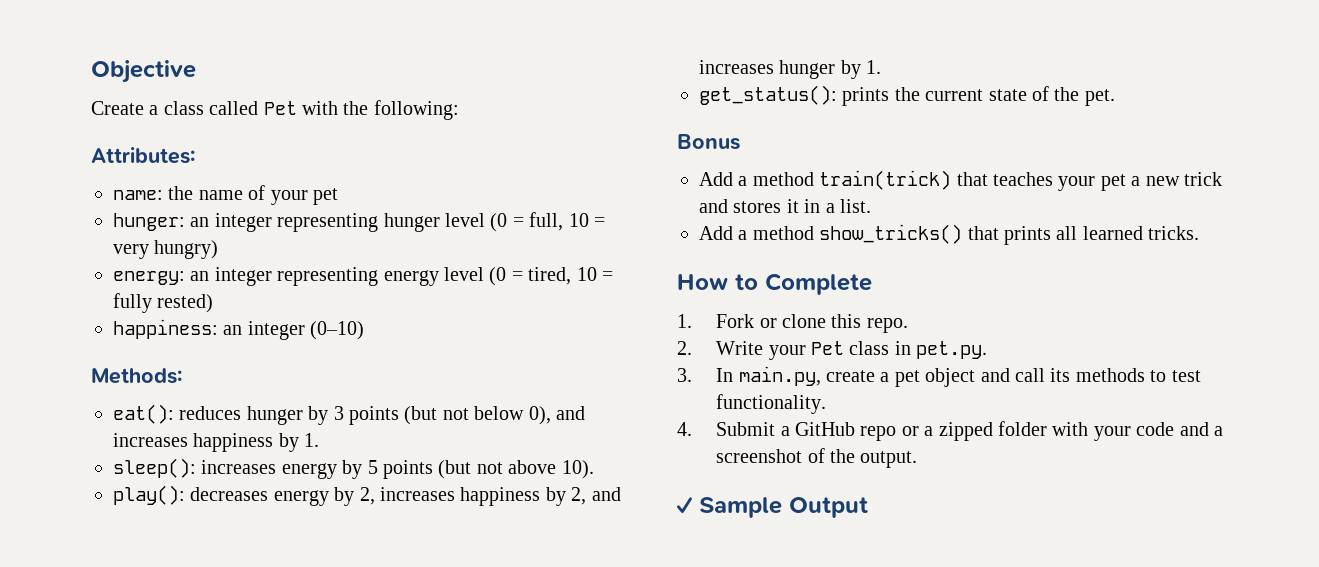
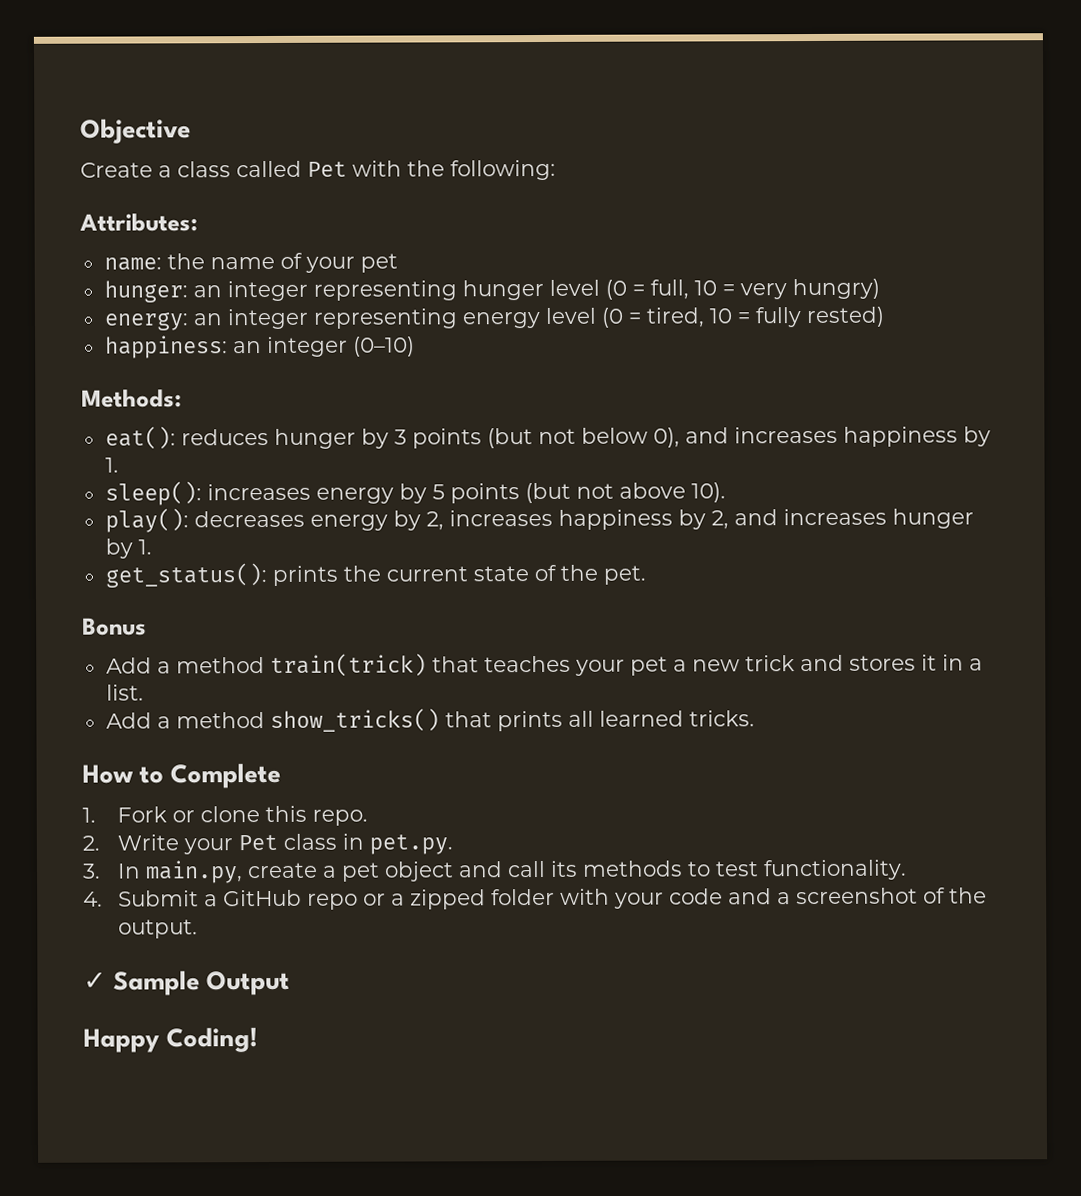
+ Happy Coding!

